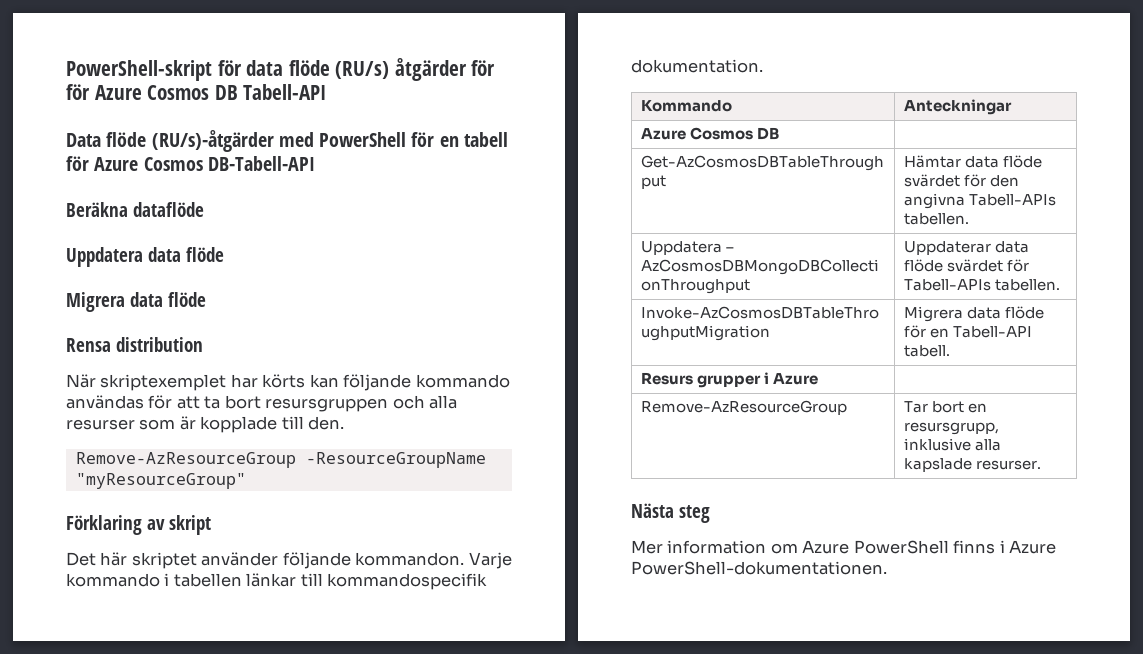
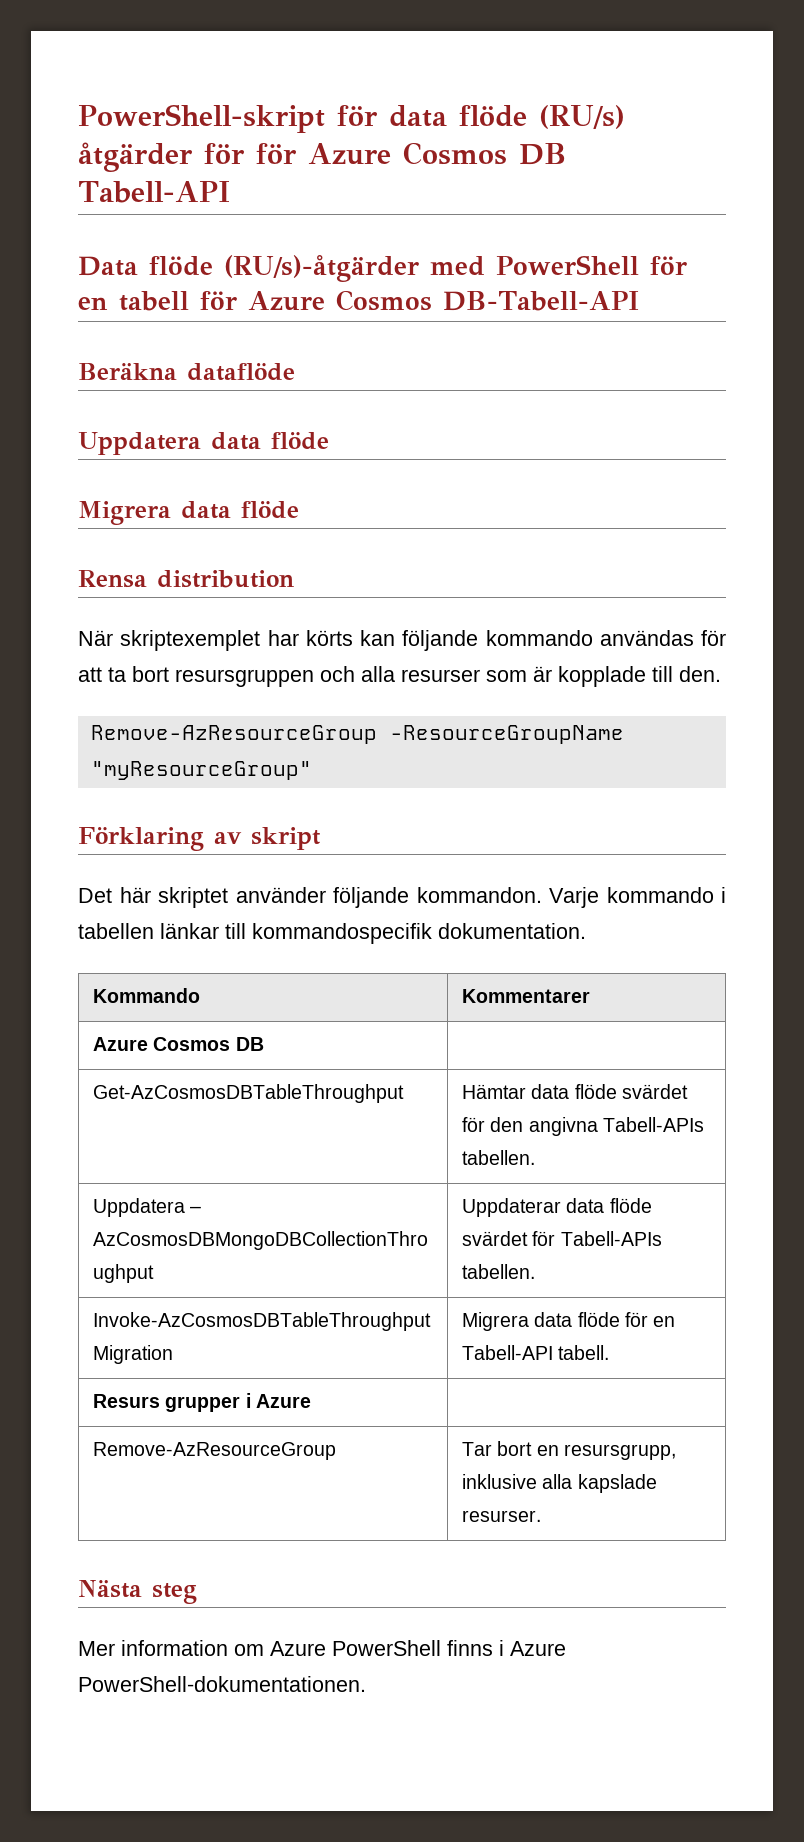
- Kommando | Anteckningar
+ Kommando | Kommentarer

